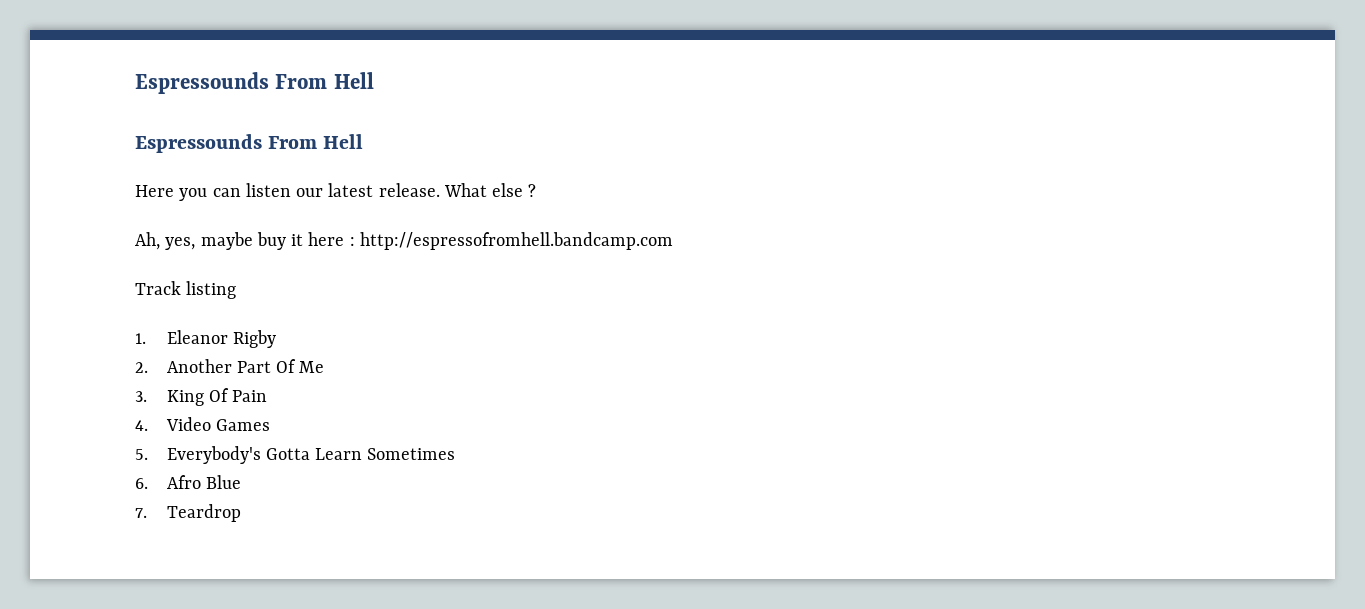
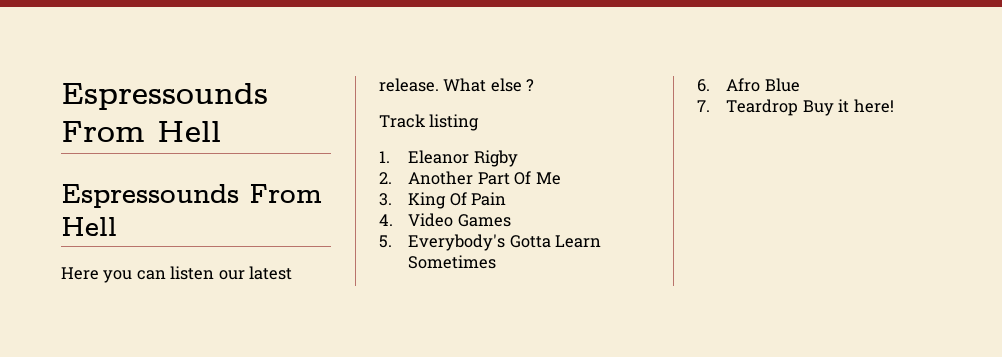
- Ah, yes, maybe buy it here : http://espressofromhell.bandcamp.com
- 7. Teardrop
+ 7. Teardrop Buy it here!

